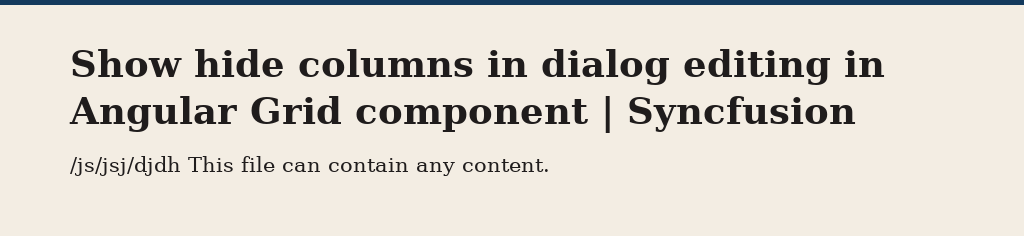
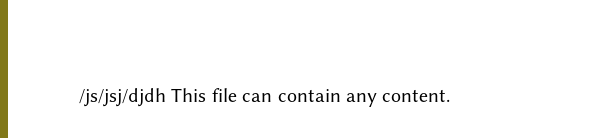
- Show hide columns in dialog editing in Angular Grid component | Syncfusion

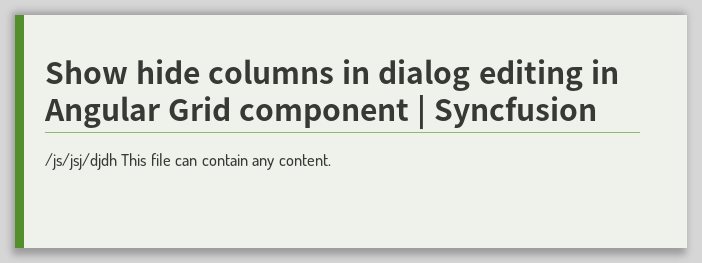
+ Show hide columns in dialog editing in Angular Grid component | Syncfusion

